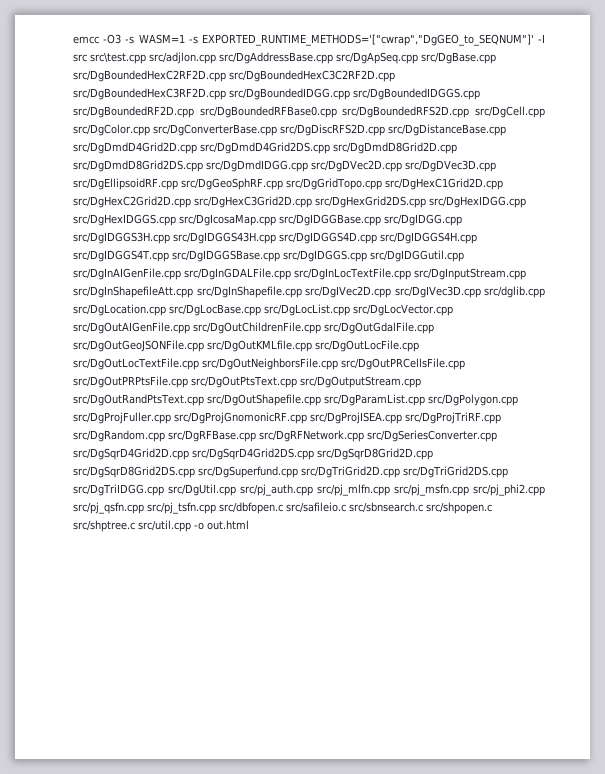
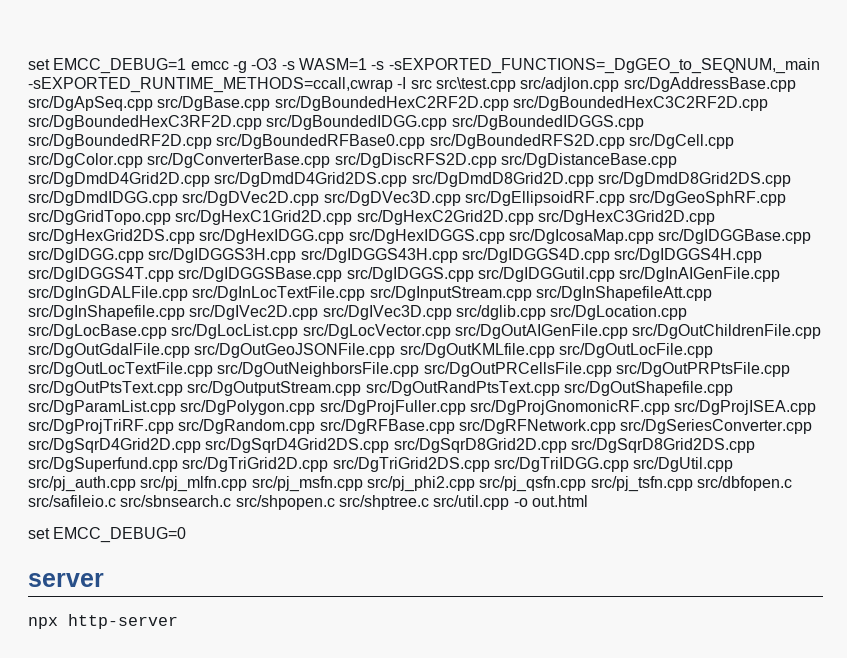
- emcc -O3 -s WASM=1 -s EXPORTED_RUNTIME_METHODS='["cwrap","DgGEO_to_SEQNUM"]' -I src src\test.cpp src/adjlon.cpp src/DgAddressBase.cpp src/DgApSeq.cpp src/DgBase.cpp src/DgBoundedHexC2RF2D.cpp src/DgBoundedHexC3C2RF2D.cpp src/DgBoundedHexC3RF2D.cpp src/DgBoundedIDGG.cpp src/DgBoundedIDGGS.cpp src/DgBoundedRF2D.cpp src/DgBoundedRFBase0.cpp src/DgBoundedRFS2D.cpp src/DgCell.cpp src/DgColor.cpp src/DgConverterBase.cpp src/DgDiscRFS2D.cpp src/DgDistanceBase.cpp src/DgDmdD4Grid2D.cpp src/DgDmdD4Grid2DS.cpp src/DgDmdD8Grid2D.cpp src/DgDmdD8Grid2DS.cpp src/DgDmdIDGG.cpp src/DgDVec2D.cpp src/DgDVec3D.cpp src/DgEllipsoidRF.cpp src/DgGeoSphRF.cpp src/DgGridTopo.cpp src/DgHexC1Grid2D.cpp src/DgHexC2Grid2D.cpp src/DgHexC3Grid2D.cpp src/DgHexGrid2DS.cpp src/DgHexIDGG.cpp src/DgHexIDGGS.cpp src/DgIcosaMap.cpp src/DgIDGGBase.cpp src/DgIDGG.cpp src/DgIDGGS3H.cpp src/DgIDGGS43H.cpp src/DgIDGGS4D.cpp src/DgIDGGS4H.cpp src/DgIDGGS4T.cpp src/DgIDGGSBase.cpp src/DgIDGGS.cpp src/DgIDGGutil.cpp src/DgInAIGenFile.cpp src/DgInGDALFile.cpp src/DgInLocTextFile.cpp src/DgInputStream.cpp src/DgInShapefileAtt.cpp src/DgInShapefile.cpp src/DgIVec2D.cpp src/DgIVec3D.cpp src/dglib.cpp src/DgLocation.cpp src/DgLocBase.cpp src/DgLocList.cpp src/DgLocVector.cpp src/DgOutAIGenFile.cpp src/DgOutChildrenFile.cpp src/DgOutGdalFile.cpp src/DgOutGeoJSONFile.cpp src/DgOutKMLfile.cpp src/DgOutLocFile.cpp src/DgOutLocTextFile.cpp src/DgOutNeighborsFile.cpp src/DgOutPRCellsFile.cpp src/DgOutPRPtsFile.cpp src/DgOutPtsText.cpp src/DgOutputStream.cpp src/DgOutRandPtsText.cpp src/DgOutShapefile.cpp src/DgParamList.cpp src/DgPolygon.cpp src/DgProjFuller.cpp src/DgProjGnomonicRF.cpp src/DgProjISEA.cpp src/DgProjTriRF.cpp src/DgRandom.cpp src/DgRFBase.cpp src/DgRFNetwork.cpp src/DgSeriesConverter.cpp src/DgSqrD4Grid2D.cpp src/DgSqrD4Grid2DS.cpp src/DgSqrD8Grid2D.cpp src/DgSqrD8Grid2DS.cpp src/DgSuperfund.cpp src/DgTriGrid2D.cpp src/DgTriGrid2DS.cpp src/DgTriIDGG.cpp src/DgUtil.cpp src/pj_auth.cpp src/pj_mlfn.cpp src/pj_msfn.cpp src/pj_phi2.cpp src/pj_qsfn.cpp src/pj_tsfn.cpp src/dbfopen.c src/safileio.c src/sbnsearch.c src/shpopen.c src/shptree.c src/util.cpp -o out.html
+ set EMCC_DEBUG=1 emcc -g -O3 -s WASM=1 -s -sEXPORTED_FUNCTIONS=_DgGEO_to_SEQNUM,_main -sEXPORTED_RUNTIME_METHODS=ccall,cwrap -I src src\test.cpp src/adjlon.cpp src/DgAddressBase.cpp src/DgApSeq.cpp src/DgBase.cpp src/DgBoundedHexC2RF2D.cpp src/DgBoundedHexC3C2RF2D.cpp src/DgBoundedHexC3RF2D.cpp src/DgBoundedIDGG.cpp src/DgBoundedIDGGS.cpp src/DgBoundedRF2D.cpp src/DgBoundedRFBase0.cpp src/DgBoundedRFS2D.cpp src/DgCell.cpp src/DgColor.cpp src/DgConverterBase.cpp src/DgDiscRFS2D.cpp src/DgDistanceBase.cpp src/DgDmdD4Grid2D.cpp src/DgDmdD4Grid2DS.cpp src/DgDmdD8Grid2D.cpp src/DgDmdD8Grid2DS.cpp src/DgDmdIDGG.cpp src/DgDVec2D.cpp src/DgDVec3D.cpp src/DgEllipsoidRF.cpp src/DgGeoSphRF.cpp src/DgGridTopo.cpp src/DgHexC1Grid2D.cpp src/DgHexC2Grid2D.cpp src/DgHexC3Grid2D.cpp src/DgHexGrid2DS.cpp src/DgHexIDGG.cpp src/DgHexIDGGS.cpp src/DgIcosaMap.cpp src/DgIDGGBase.cpp src/DgIDGG.cpp src/DgIDGGS3H.cpp src/DgIDGGS43H.cpp src/DgIDGGS4D.cpp src/DgIDGGS4H.cpp src/DgIDGGS4T.cpp src/DgIDGGSBase.cpp src/DgIDGGS.cpp src/DgIDGGutil.cpp src/DgInAIGenFile.cpp src/DgInGDALFile.cpp src/DgInLocTextFile.cpp src/DgInputStream.cpp src/DgInShapefileAtt.cpp src/DgInShapefile.cpp src/DgIVec2D.cpp src/DgIVec3D.cpp src/dglib.cpp src/DgLocation.cpp src/DgLocBase.cpp src/DgLocList.cpp src/DgLocVector.cpp src/DgOutAIGenFile.cpp src/DgOutChildrenFile.cpp src/DgOutGdalFile.cpp src/DgOutGeoJSONFile.cpp src/DgOutKMLfile.cpp src/DgOutLocFile.cpp src/DgOutLocTextFile.cpp src/DgOutNeighborsFile.cpp src/DgOutPRCellsFile.cpp src/DgOutPRPtsFile.cpp src/DgOutPtsText.cpp src/DgOutputStream.cpp src/DgOutRandPtsText.cpp src/DgOutShapefile.cpp src/DgParamList.cpp src/DgPolygon.cpp src/DgProjFuller.cpp src/DgProjGnomonicRF.cpp src/DgProjISEA.cpp src/DgProjTriRF.cpp src/DgRandom.cpp src/DgRFBase.cpp src/DgRFNetwork.cpp src/DgSeriesConverter.cpp src/DgSqrD4Grid2D.cpp src/DgSqrD4Grid2DS.cpp src/DgSqrD8Grid2D.cpp src/DgSqrD8Grid2DS.cpp src/DgSuperfund.cpp src/DgTriGrid2D.cpp src/DgTriGrid2DS.cpp src/DgTriIDGG.cpp src/DgUtil.cpp src/pj_auth.cpp src/pj_mlfn.cpp src/pj_msfn.cpp src/pj_phi2.cpp src/pj_qsfn.cpp src/pj_tsfn.cpp src/dbfopen.c src/safileio.c src/sbnsearch.c src/shpopen.c src/shptree.c src/util.cpp -o out.html
+ set EMCC_DEBUG=0
+ server
+ npx http-server

